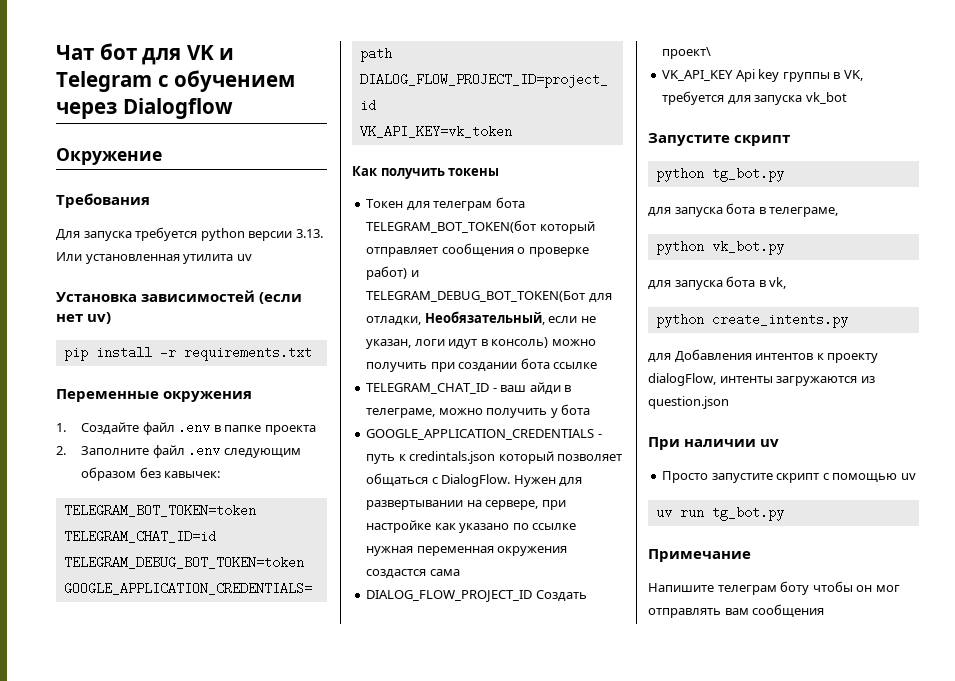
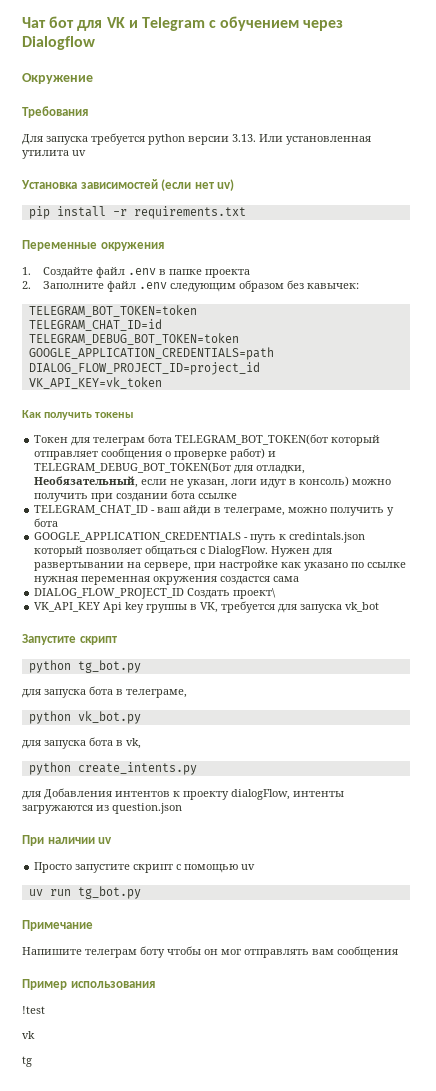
+ Пример использования
+ !test
+ vk
+ tg

